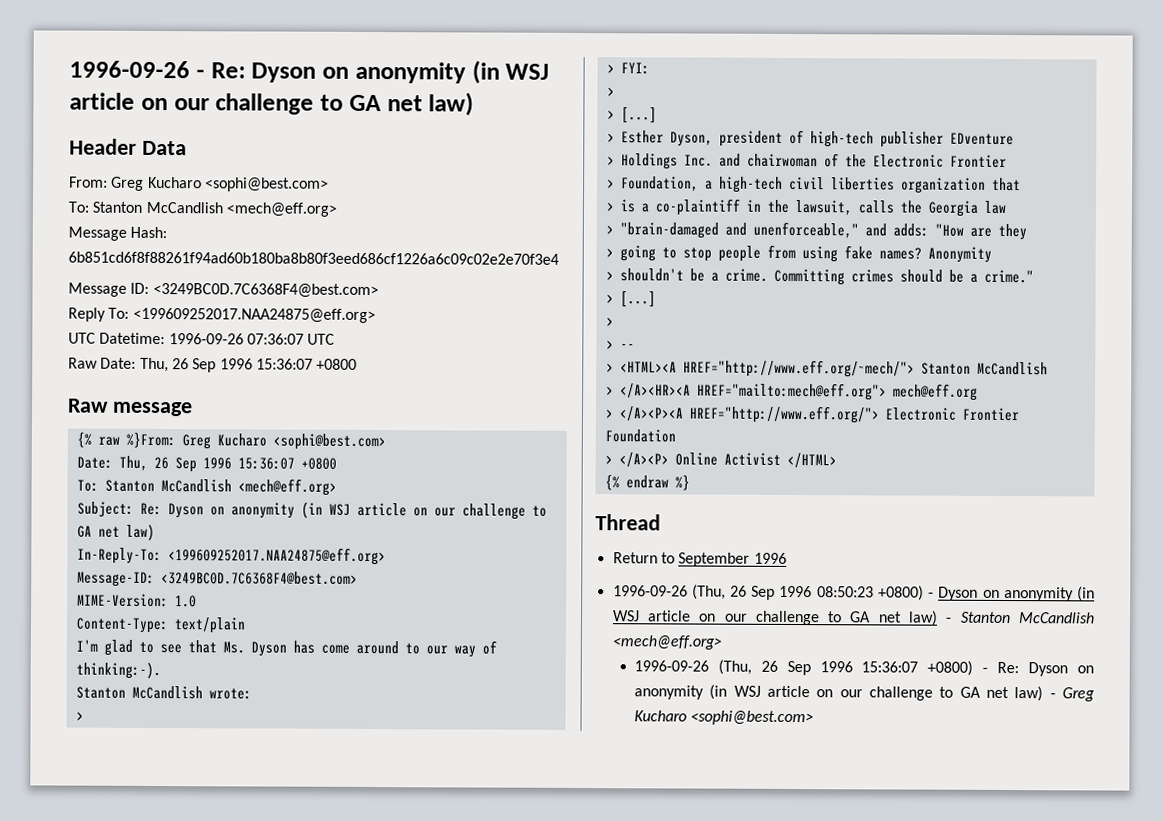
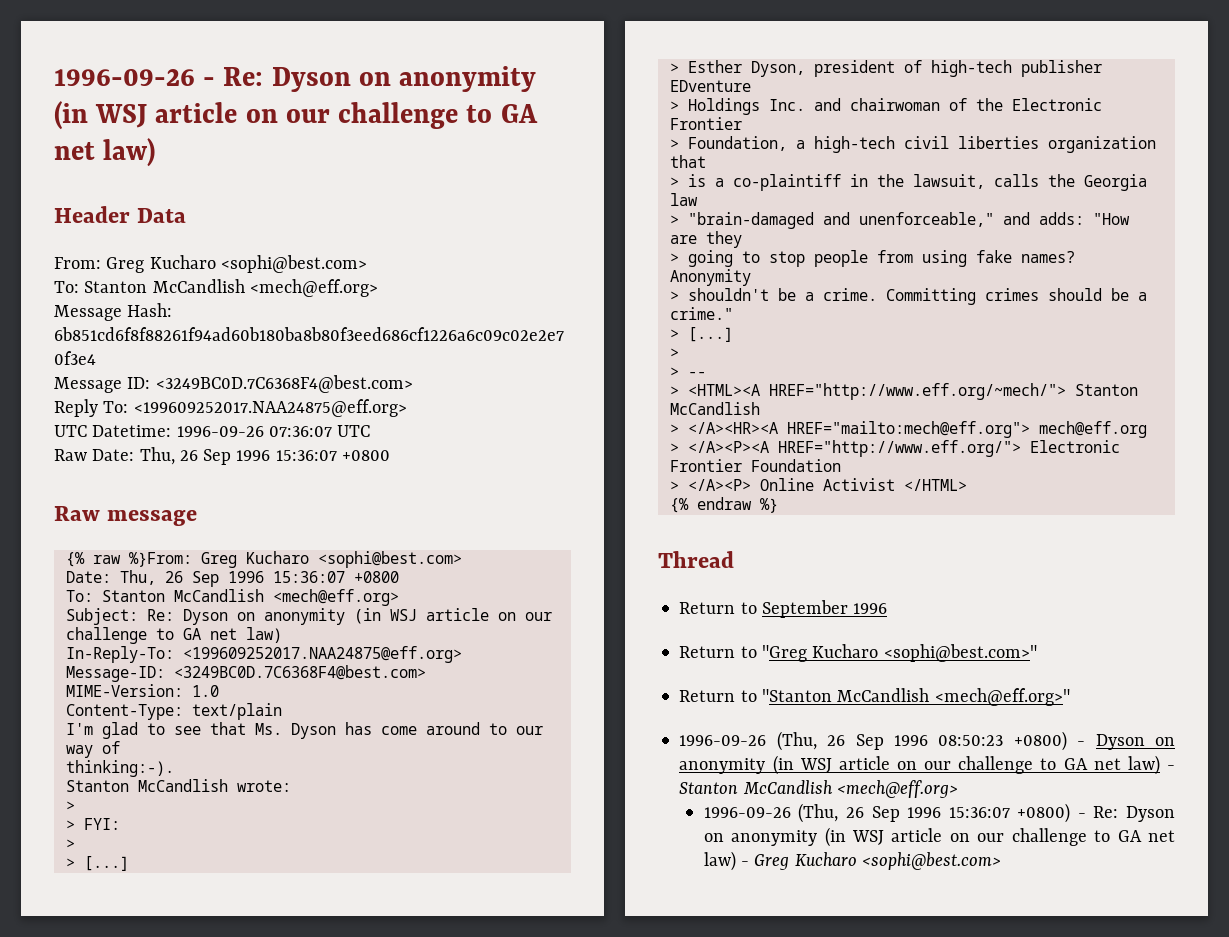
+ Return to "Greg Kucharo <sophi@best.com>"
+ Return to "Stanton McCandlish <mech@eff.org>"

